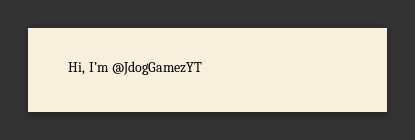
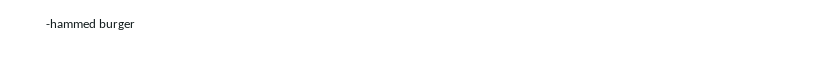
- Hi, I’m @JdogGamezYT
+ -hammed burger

